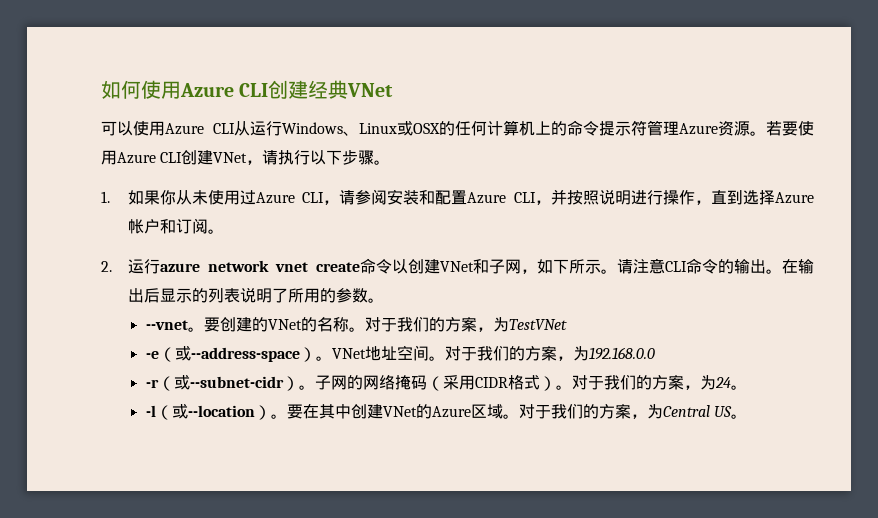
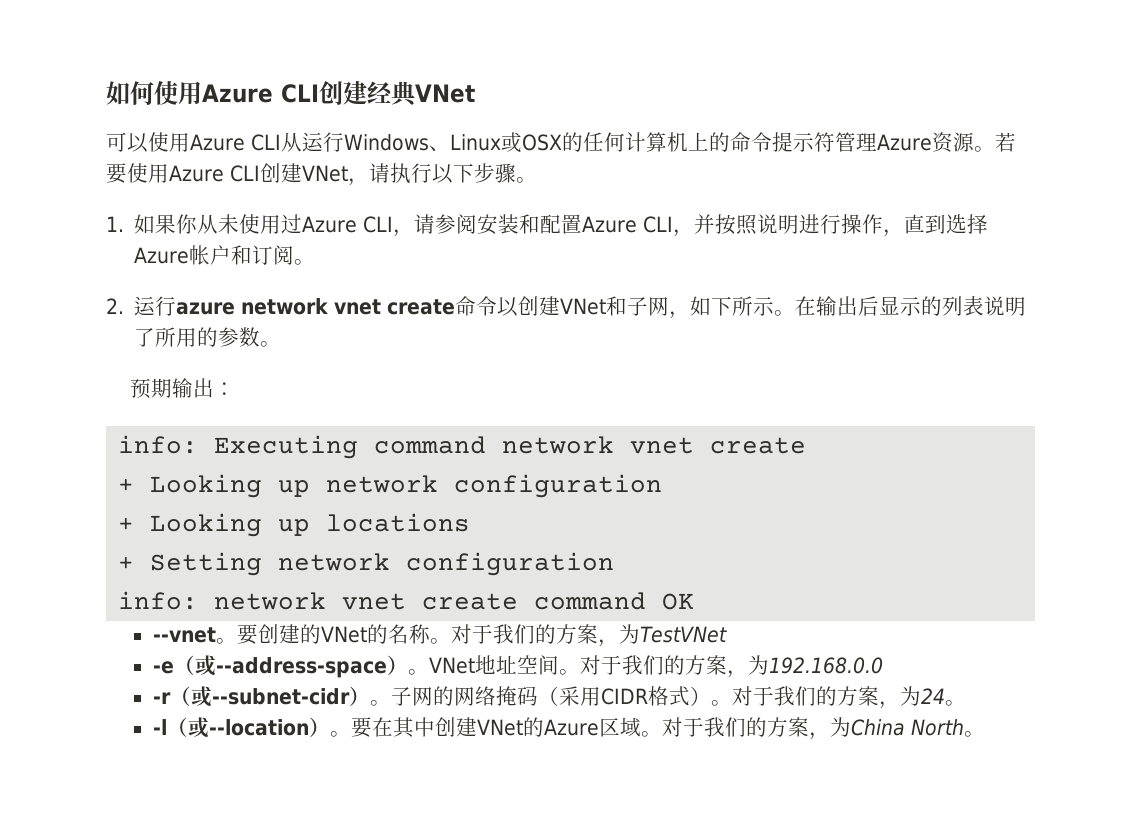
- 请注意CLI命令的输出。
+ 预期输出：
+ info: Executing command network vnet create
+ + Looking up network configuration
+ + Looking up locations
+ + Setting network configuration
+ info: network vnet create command OK
- 对于我们的方案，为Central US。
+ 对于我们的方案，为China North。

